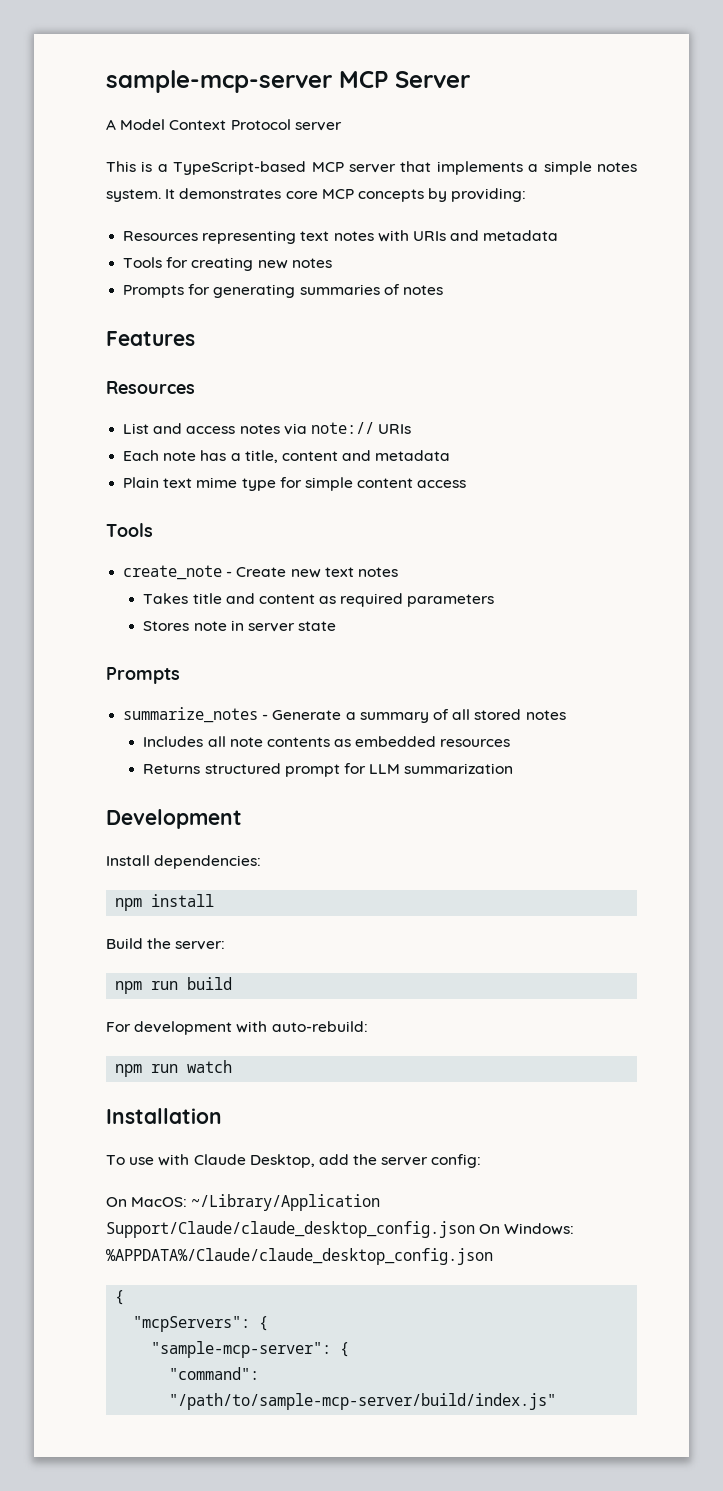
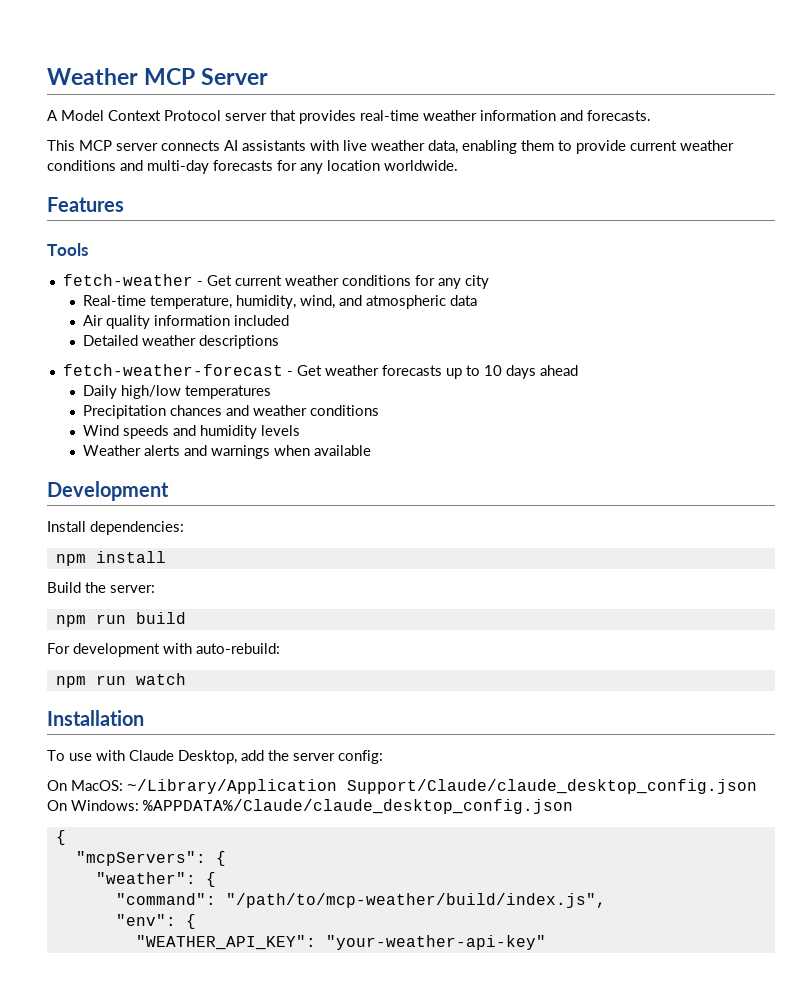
- sample-mcp-server MCP Server
+ Weather MCP Server
- A Model Context Protocol server
- This is a TypeScript-based MCP server that implements a simple notes system. It demonstrates core MCP concepts by providing:
- Resources representing text notes with URIs and metadata
- Tools for creating new notes
- Prompts for generating summaries of notes
+ A Model Context Protocol server that provides real-time weather information and forecasts.
+ This MCP server connects AI assistants with live weather data, enabling them to provide current weather conditions and multi-day forecasts for any location worldwide.
  Features
- Resources
- List and access notes via note:// URIs
- Each note has a title, content and metadata
- Plain text mime type for simple content access
  Tools
- create_note - Create new text notes
- Takes title and content as required parameters
- Stores note in server state
- Prompts
- summarize_notes - Generate a summary of all stored notes
- Includes all note contents as embedded resources
- Returns structured prompt for LLM summarization
+ fetch-weather - Get current weather conditions for any city
+ Real-time temperature, humidity, wind, and atmospheric data
+ Air quality information included
+ Detailed weather descriptions
+ fetch-weather-forecast - Get weather forecasts up to 10 days ahead
+ Daily high/low temperatures
+ Precipitation chances and weather conditions
+ Wind speeds and humidity levels
+ Weather alerts and warnings when available
- "sample-mcp-server": {
+ "weather": {
- "command": "/path/to/sample-mcp-server/build/index.js"
+ "command": "/path/to/mcp-weather/build/index.js",
+ "env": {
+ "WEATHER_API_KEY": "your-weather-api-key"

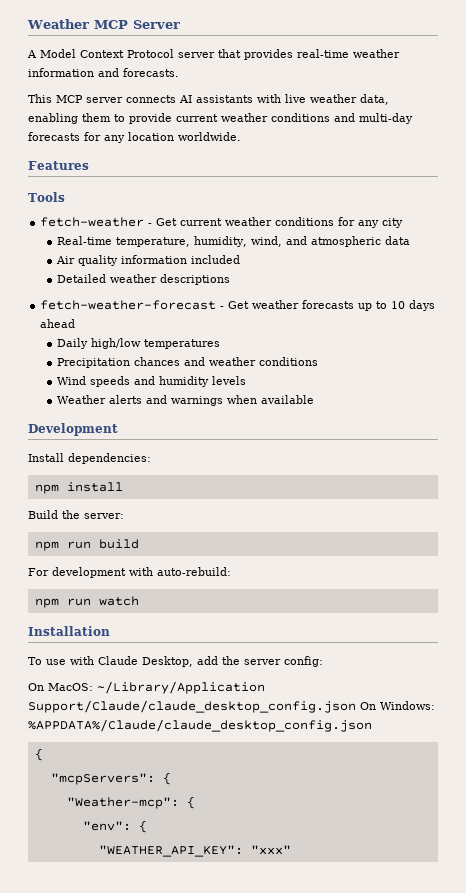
- "weather": {
- "command": "/path/to/mcp-weather/build/index.js",
+ "Weather-mcp": {
- "WEATHER_API_KEY": "your-weather-api-key"
+ "WEATHER_API_KEY": "xxx"

